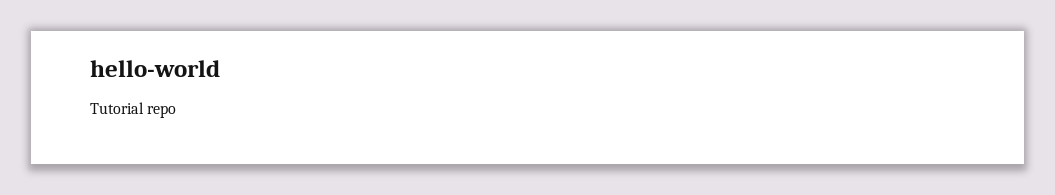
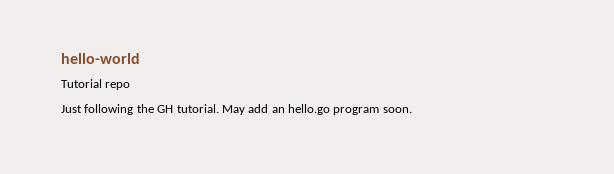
+ Just following the GH tutorial. May add an hello.go program soon.

